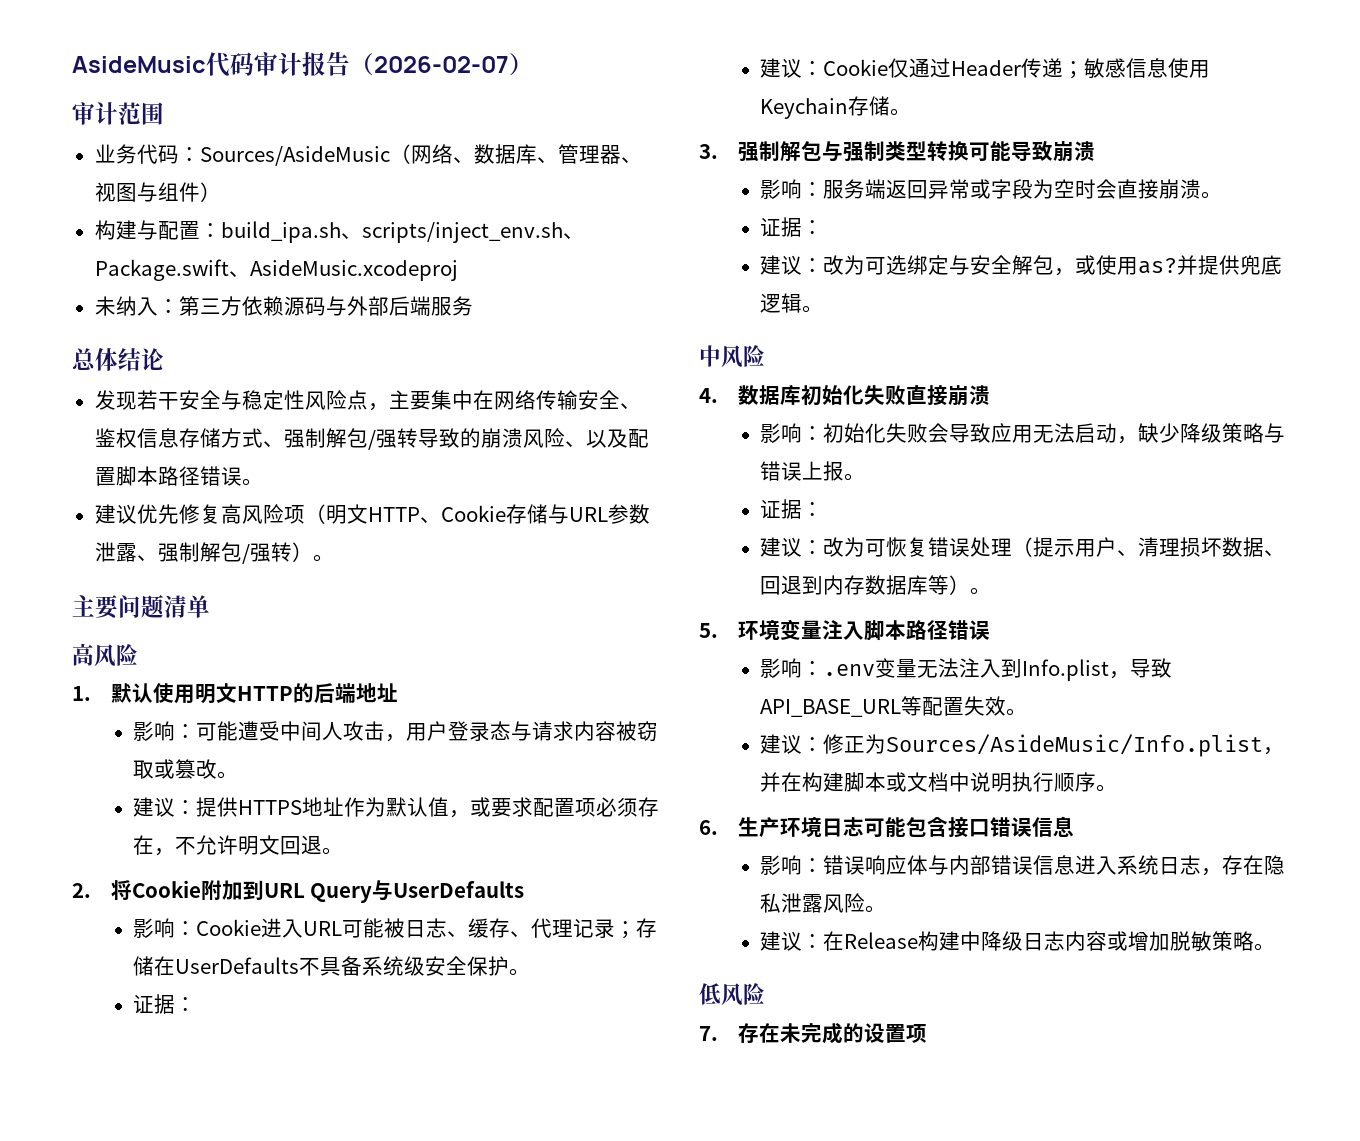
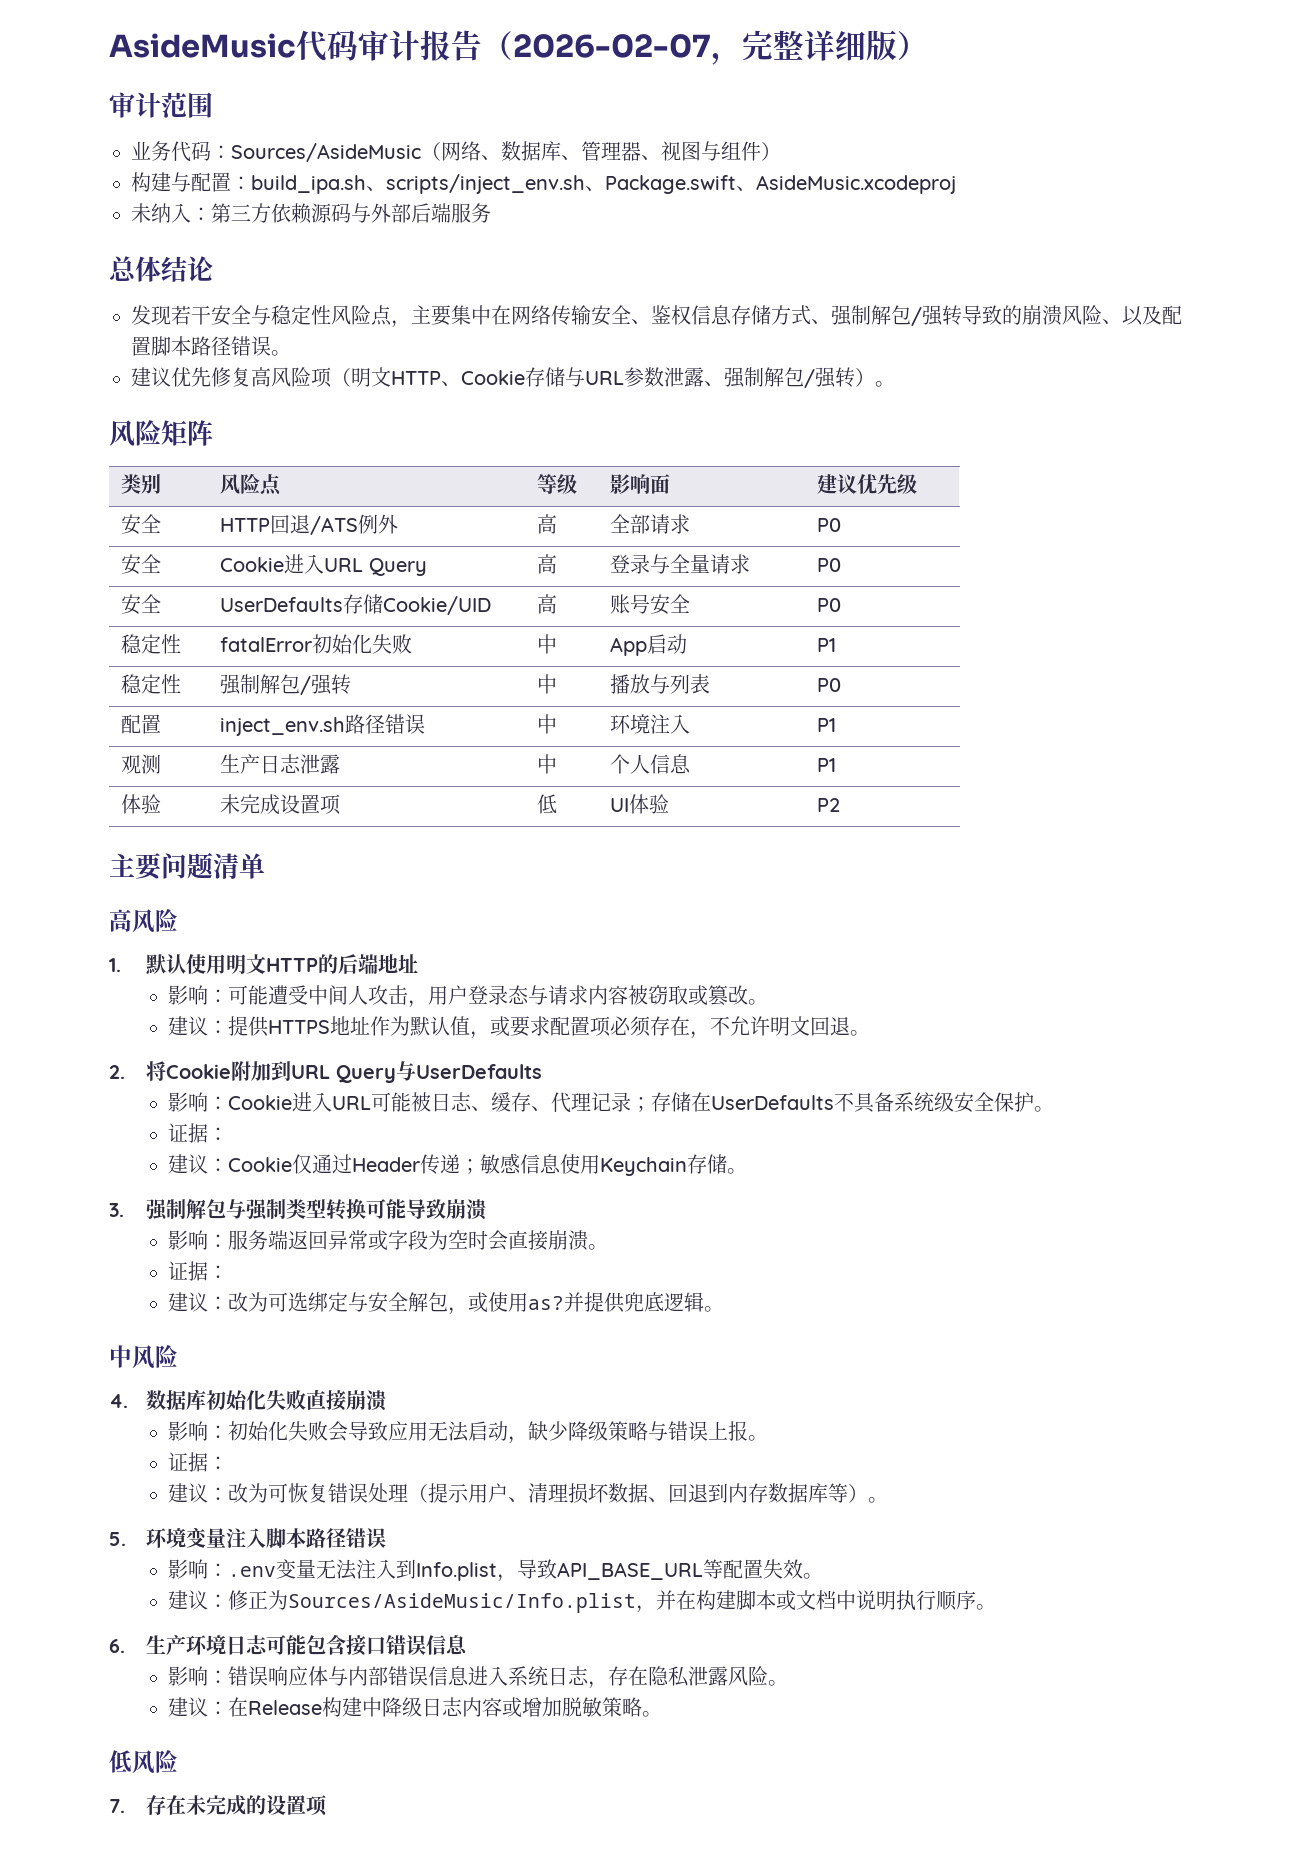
- AsideMusic代码审计报告（2026-02-07）
+ AsideMusic代码审计报告（2026-02-07，完整详细版）
+ 风险矩阵
+ 类别 | 风险点 | 等级 | 影响面 | 建议优先级
+ 安全 | HTTP回退/ATS例外 | 高 | 全部请求 | P0
+ 安全 | Cookie进入URL Query | 高 | 登录与全量请求 | P0
+ 安全 | UserDefaults存储Cookie/UID | 高 | 账号安全 | P0
+ 稳定性 | fatalError初始化失败 | 中 | App启动 | P1
+ 稳定性 | 强制解包/强转 | 中 | 播放与列表 | P0
+ 配置 | inject_env.sh路径错误 | 中 | 环境注入 | P1
+ 观测 | 生产日志泄露 | 中 | 个人信息 | P1
+ 体验 | 未完成设置项 | 低 | UI体验 | P2

